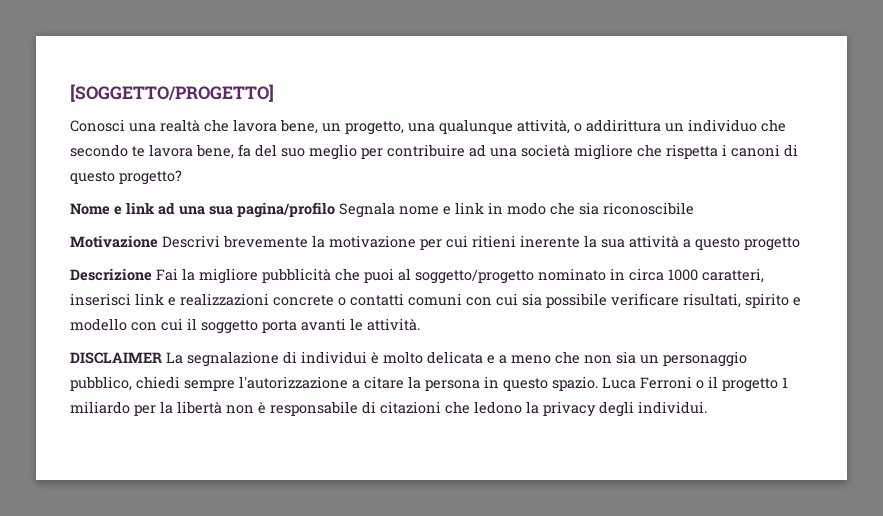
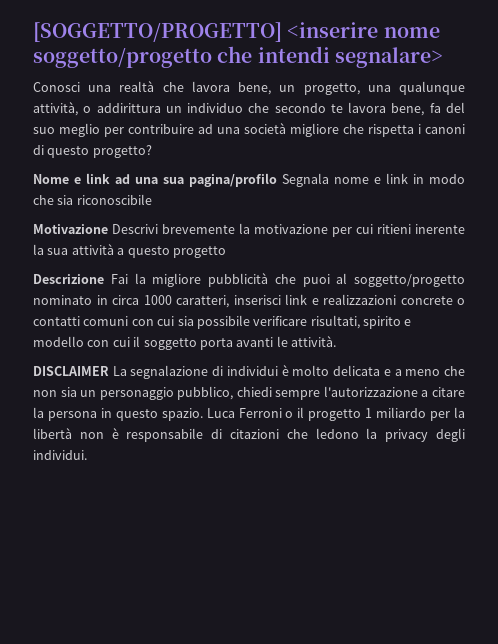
- [SOGGETTO/PROGETTO]
+ [SOGGETTO/PROGETTO] <inserire nome soggetto/progetto che intendi segnalare>

